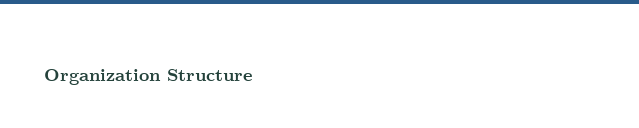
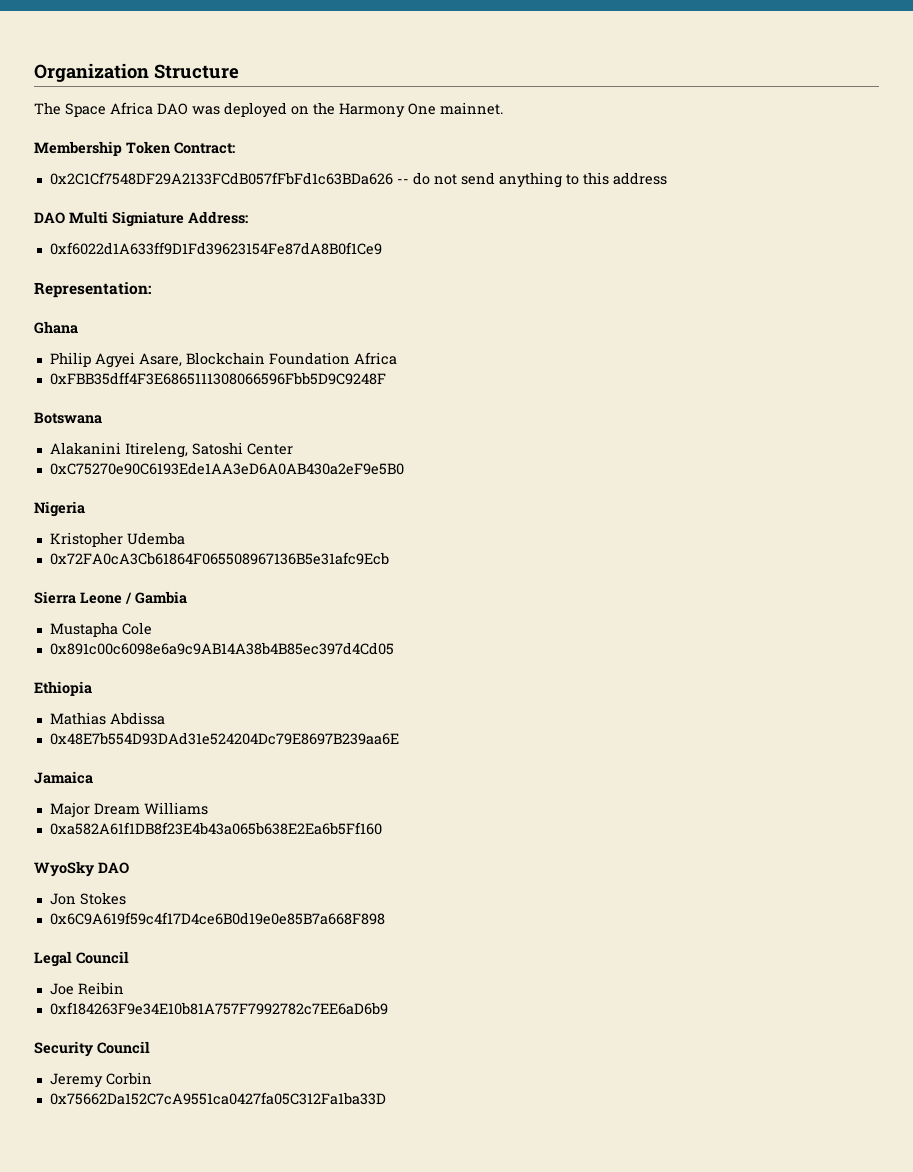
+ The Space Africa DAO was deployed on the Harmony One mainnet.
+ Membership Token Contract:
+ 0x2C1Cf7548DF29A2133FCdB057fFbFd1c63BDa626 -- do not send anything to this address
+ DAO Multi Signiature Address:
+ 0xf6022d1A633ff9D1Fd39623154Fe87dA8B0f1Ce9
+ Representation:
+ Ghana
+ Philip Agyei Asare, Blockchain Foundation Africa
+ 0xFBB35dff4F3E6865111308066596Fbb5D9C9248F
+ Botswana
+ Alakanini Itireleng, Satoshi Center
+ 0xC75270e90C6193Ede1AA3eD6A0AB430a2eF9e5B0
+ Nigeria
+ Kristopher Udemba
+ 0x72FA0cA3Cb61864F065508967136B5e31afc9Ecb
+ Sierra Leone / Gambia
+ Mustapha Cole
+ 0x891c00c6098e6a9c9AB14A38b4B85ec397d4Cd05
+ Ethiopia
+ Mathias Abdissa
+ 0x48E7b554D93DAd31e524204Dc79E8697B239aa6E
+ Jamaica
+ Major Dream Williams
+ 0xa582A61f1DB8f23E4b43a065b638E2Ea6b5Ff160
+ WyoSky DAO
+ Jon Stokes
+ 0x6C9A619f59c4f17D4ce6B0d19e0e85B7a668F898
+ Legal Council
+ Joe Reibin
+ 0xf184263F9e34E10b81A757F7992782c7EE6aD6b9
+ Security Council
+ Jeremy Corbin
+ 0x75662Da152C7cA9551ca0427fa05C312Fa1ba33D

